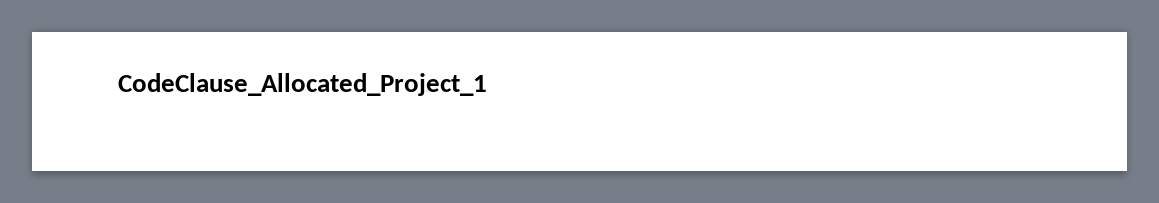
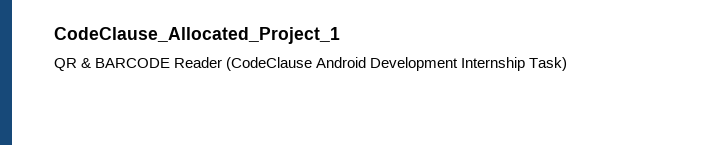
+ QR & BARCODE Reader (CodeClause Android Development Internship Task)

